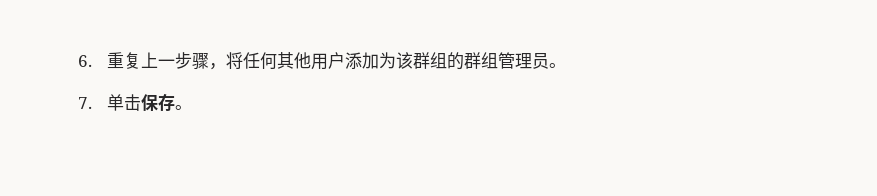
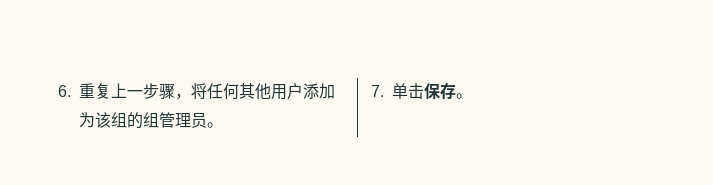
- 6.重复上一步骤，将任何其他用户添加为该群组的群组管理员。
+ 6.重复上一步骤，将任何其他用户添加为该组的组管理员。

